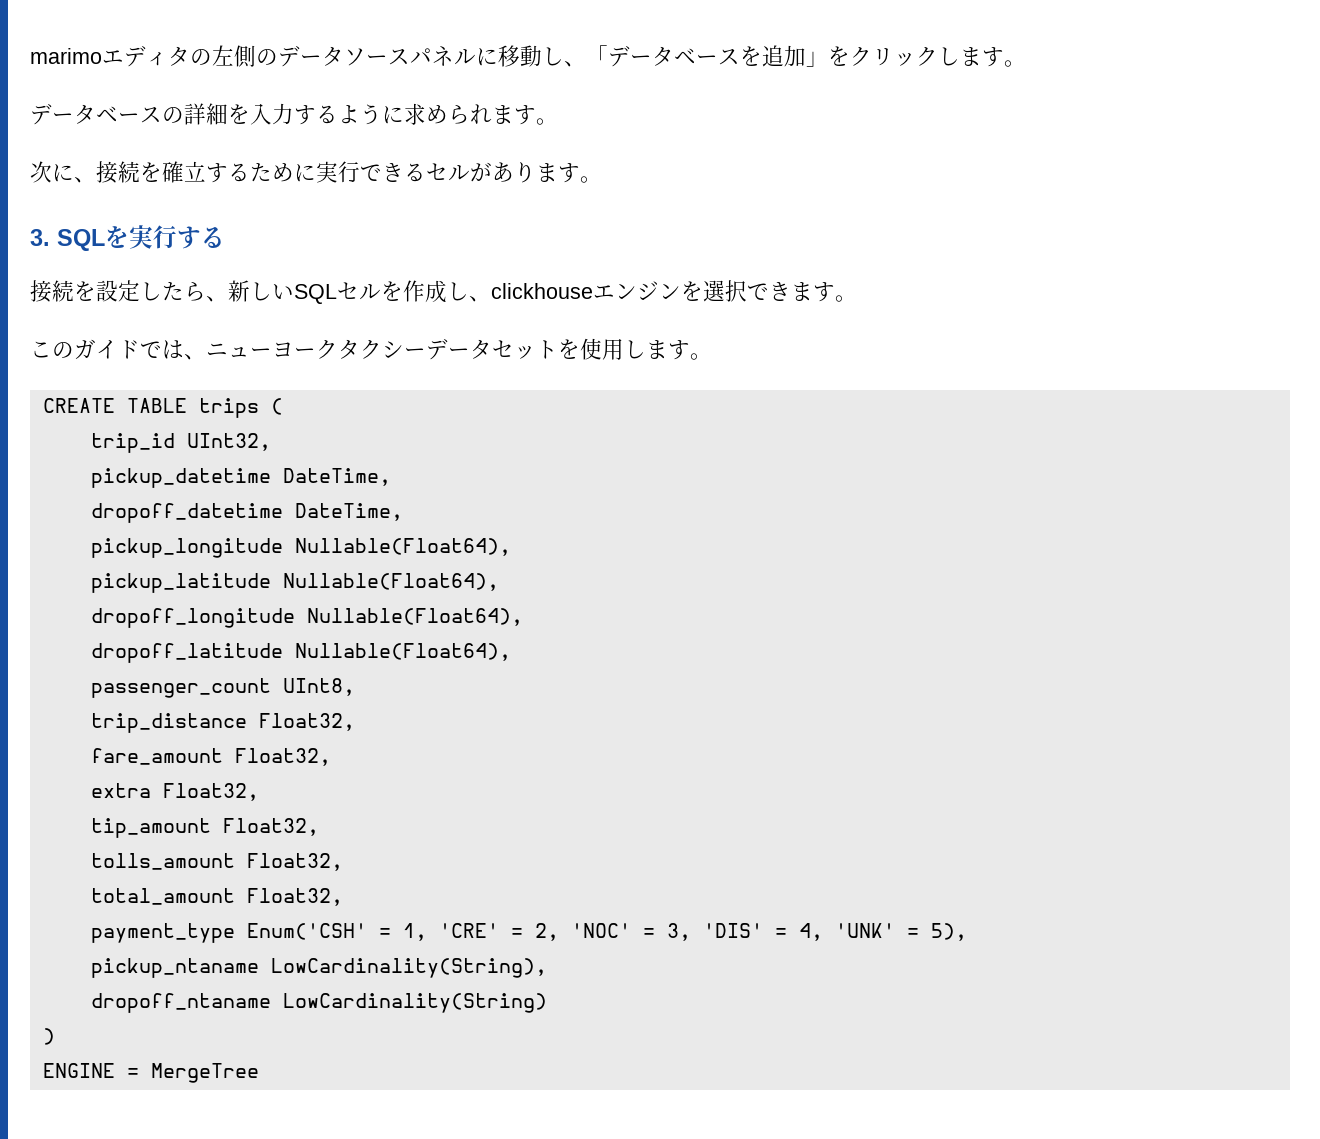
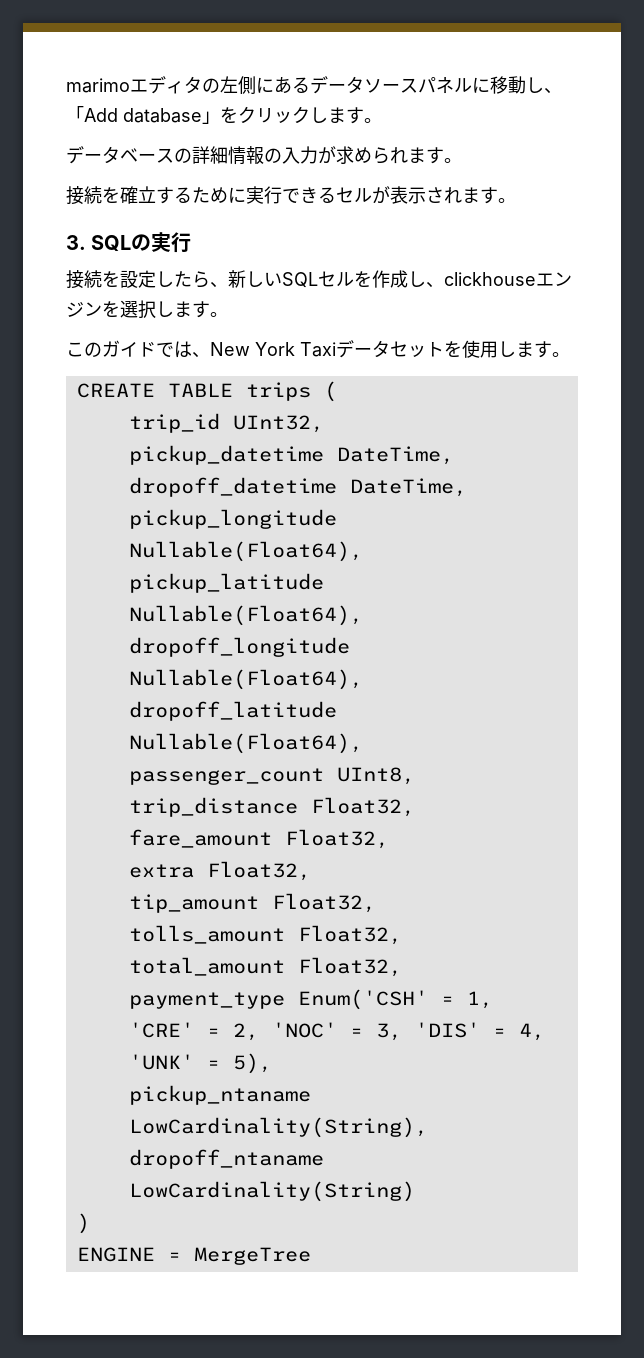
- marimoエディタの左側のデータソースパネルに移動し、「データベースを追加」をクリックします。
+ marimoエディタの左側にあるデータソースパネルに移動し、「Add database」をクリックします。
- データベースの詳細を入力するように求められます。
+ データベースの詳細情報の入力が求められます。
- 次に、接続を確立するために実行できるセルがあります。
+ 接続を確立するために実行できるセルが表示されます。
- 3. SQLを実行する
+ 3. SQLの実行
- 接続を設定したら、新しいSQLセルを作成し、clickhouseエンジンを選択できます。
+ 接続を設定したら、新しいSQLセルを作成し、clickhouseエンジンを選択します。
- このガイドでは、ニューヨークタクシーデータセットを使用します。
+ このガイドでは、New York Taxiデータセットを使用します。

